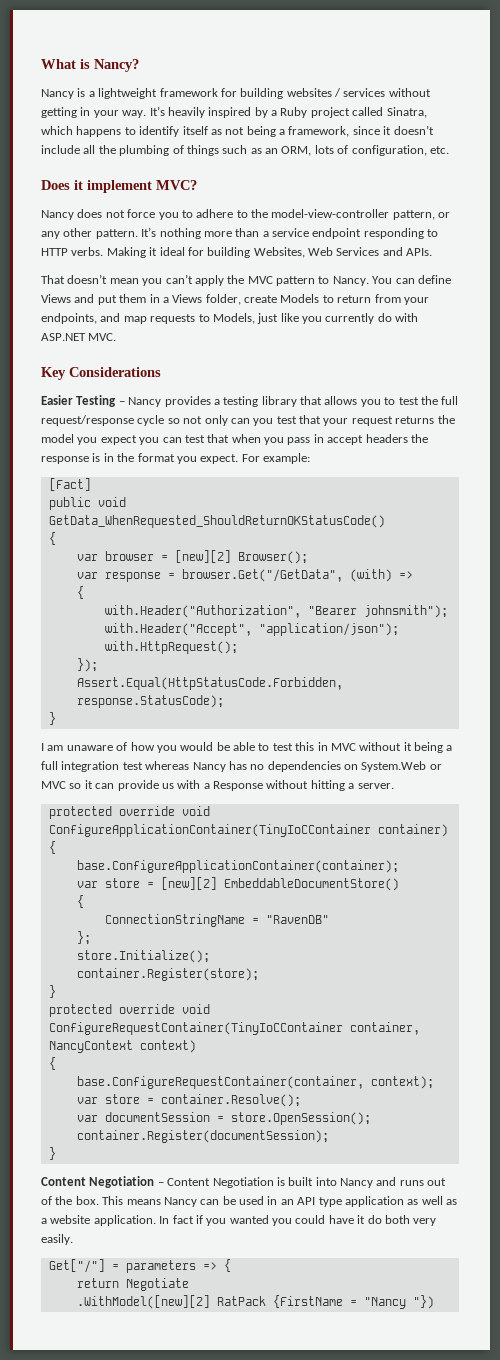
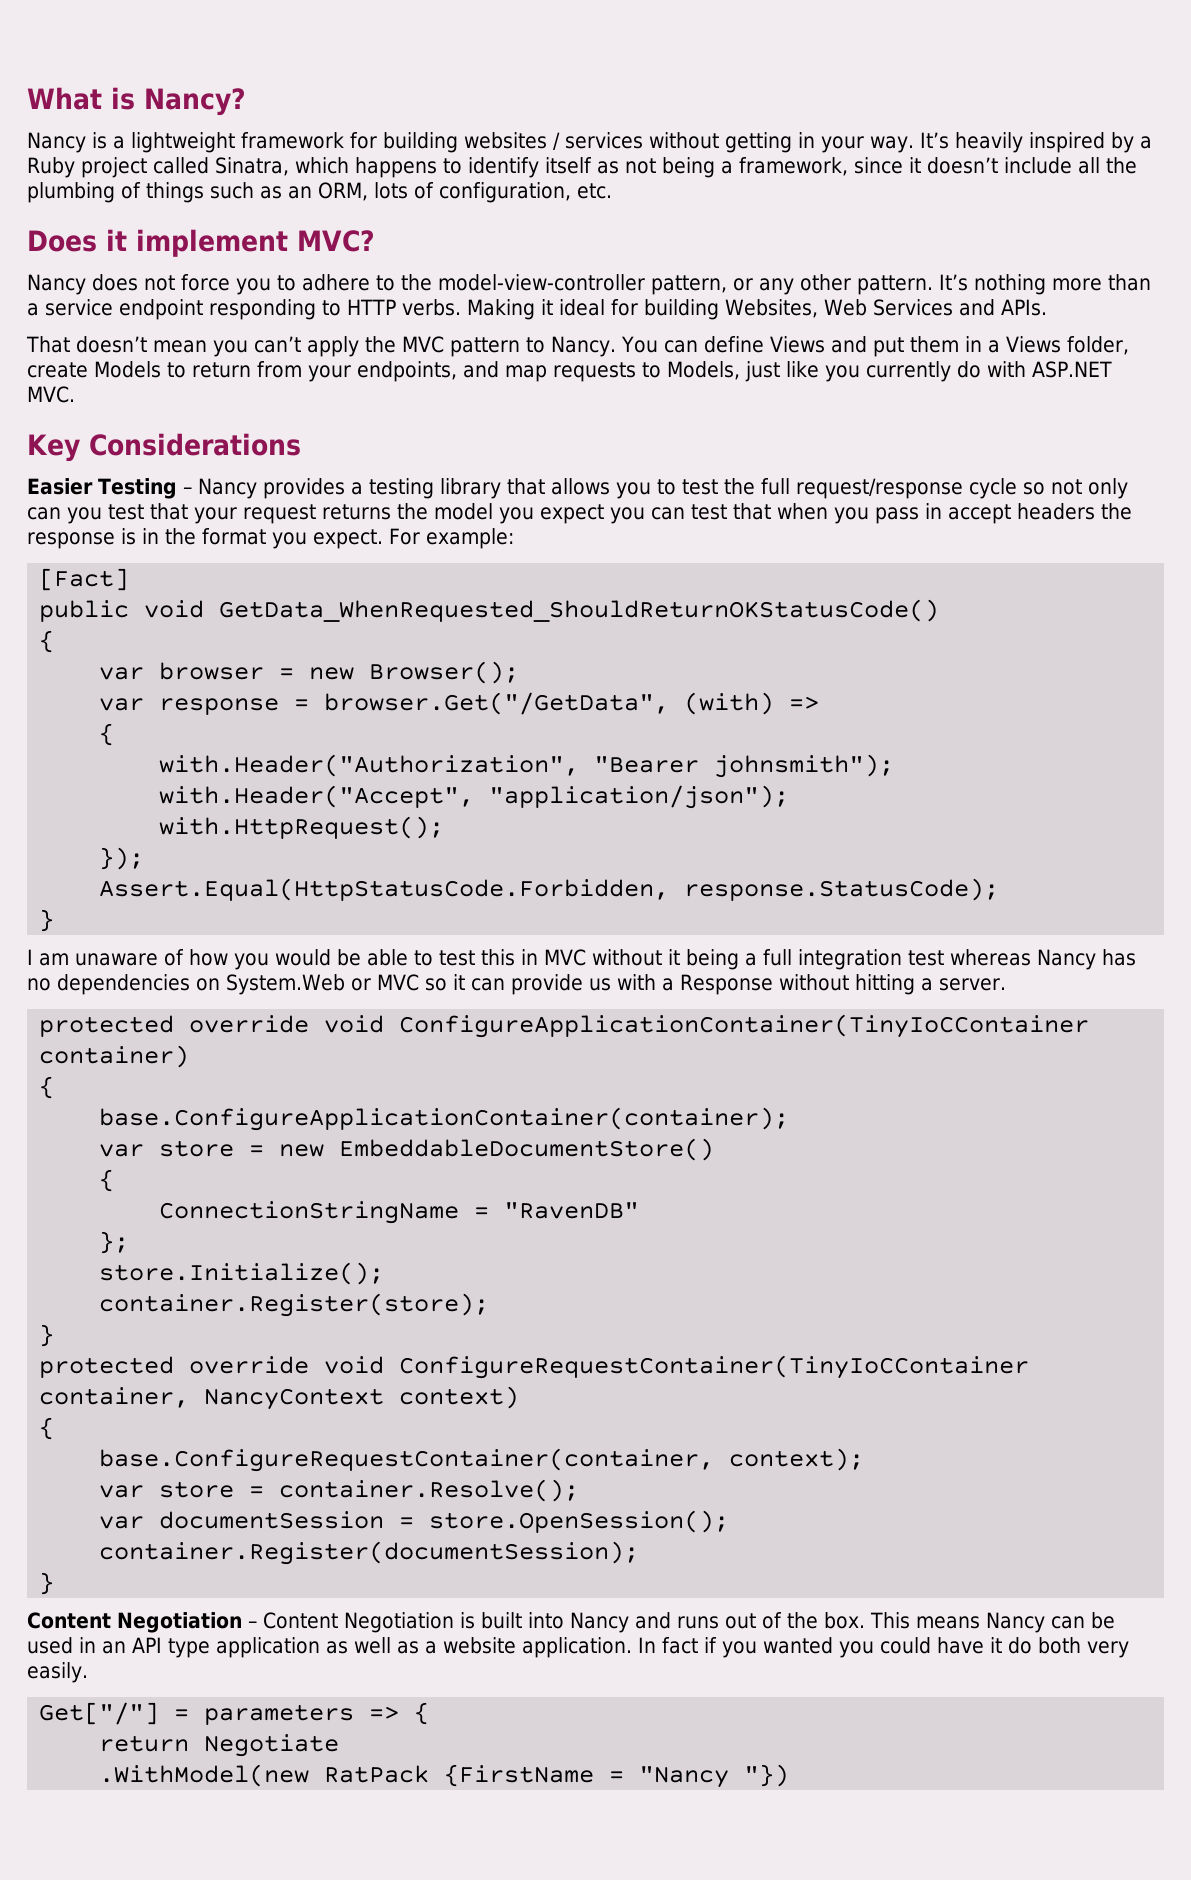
- var browser = [new][2] Browser();
+ var browser = new Browser();
- var store = [new][2] EmbeddableDocumentStore()
+ var store = new EmbeddableDocumentStore()
- .WithModel([new][2] RatPack {FirstName = "Nancy "})
+ .WithModel(new RatPack {FirstName = "Nancy "})

